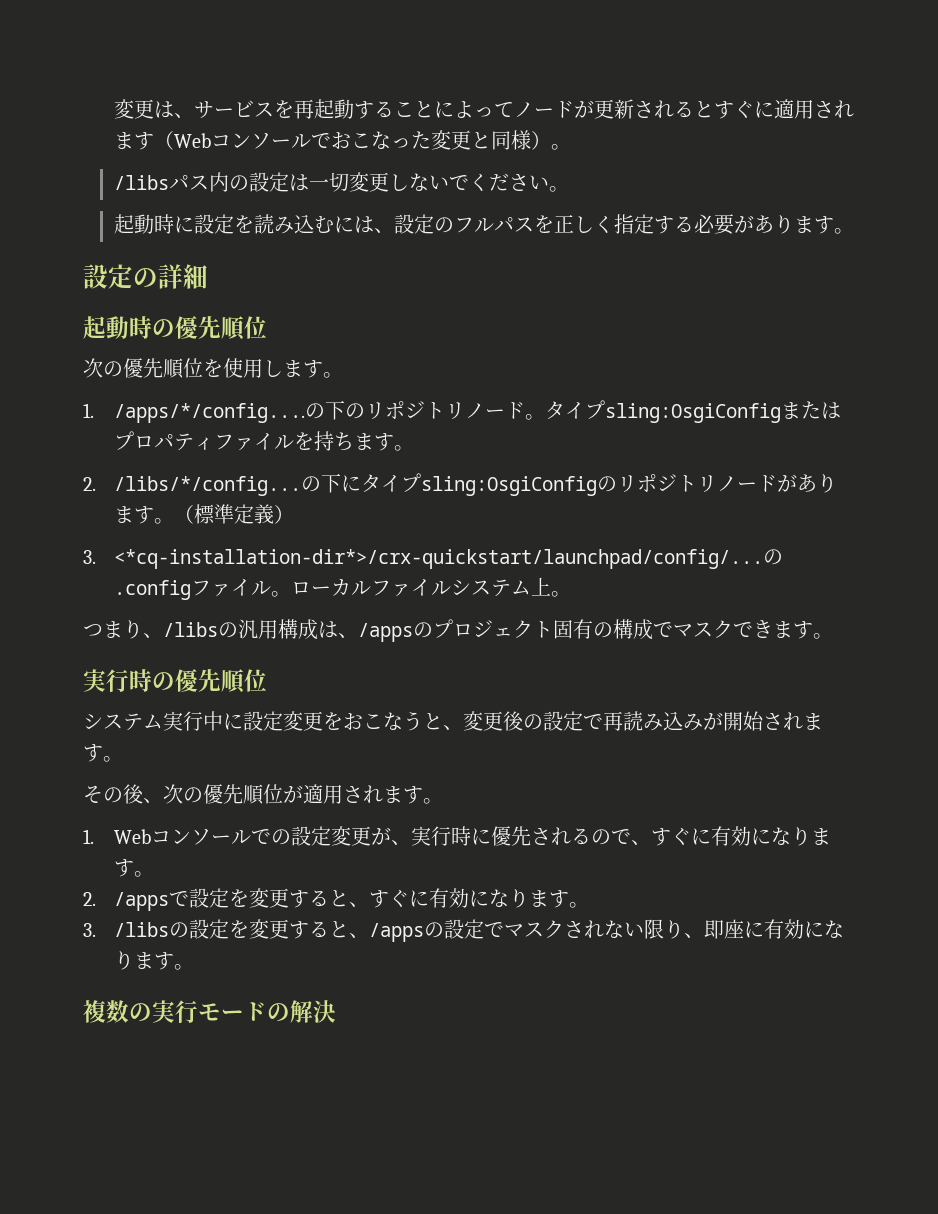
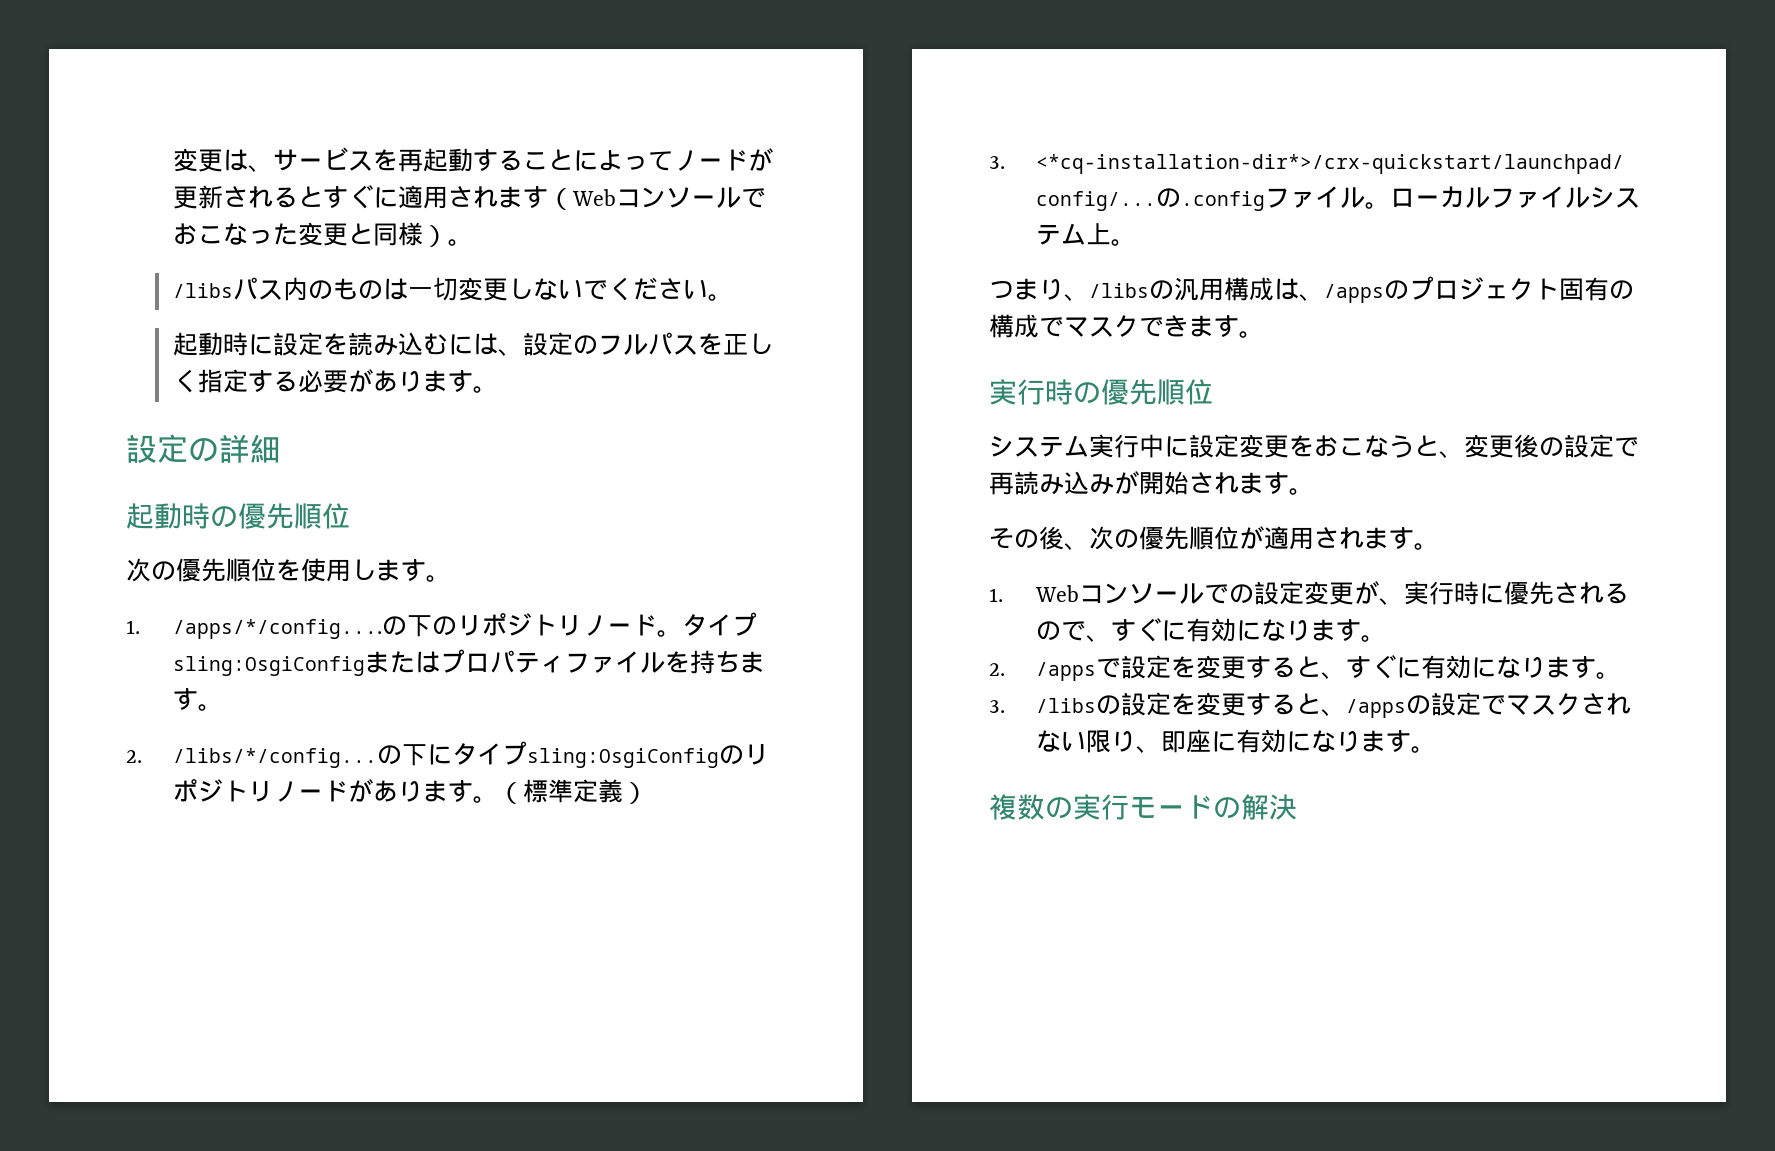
- /libsパス内の設定は一切変更しないでください。
+ /libsパス内のものは一切変更しないでください。

